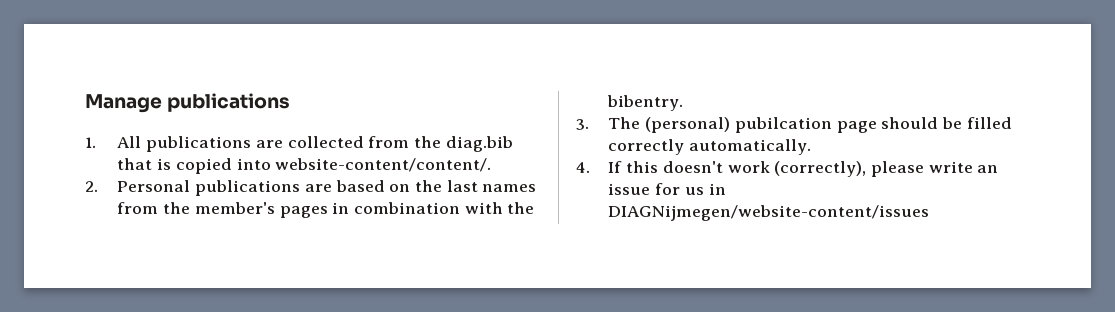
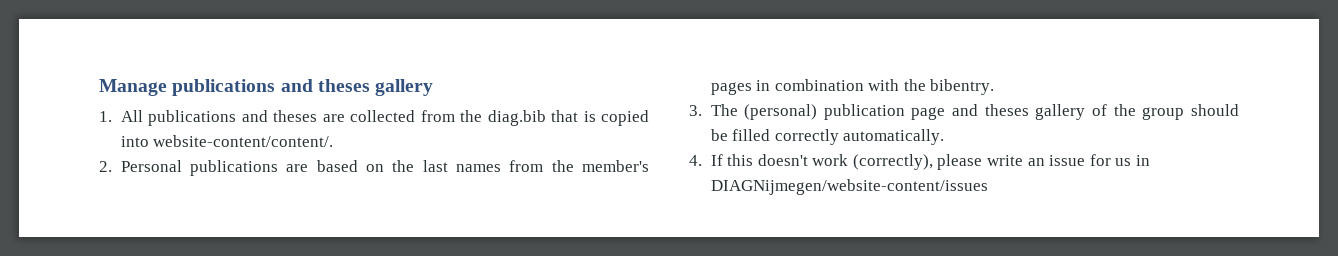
- Manage publications
+ Manage publications and theses gallery
- 1. All publications are collected from the diag.bib that is copied into website-content/content/.
+ 1. All publications and theses are collected from the diag.bib that is copied into website-content/content/.
- 3. The (personal) pubilcation page should be filled correctly automatically.
+ 3. The (personal) publication page and theses gallery of the group should be filled correctly automatically.

